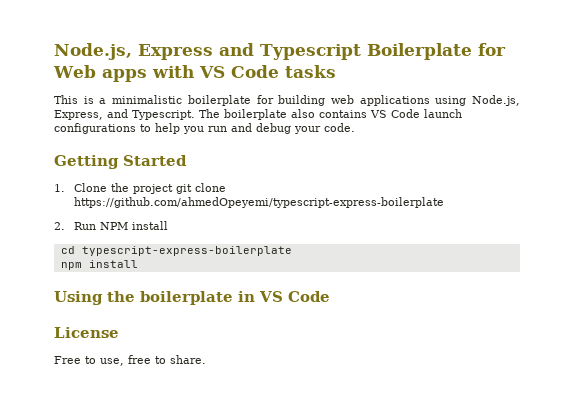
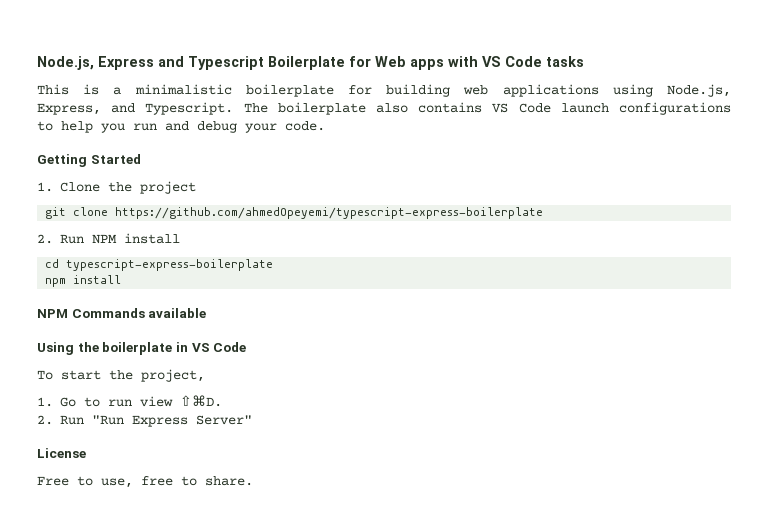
- 1. Clone the project git clone https://github.com/ahmedOpeyemi/typescript-express-boilerplate
+ 1. Clone the project
+ git clone https://github.com/ahmedOpeyemi/typescript-express-boilerplate
+ NPM Commands available
+ To start the project,
+ 1. Go to run view ⇧⌘D.
+ 2. Run "Run Express Server"

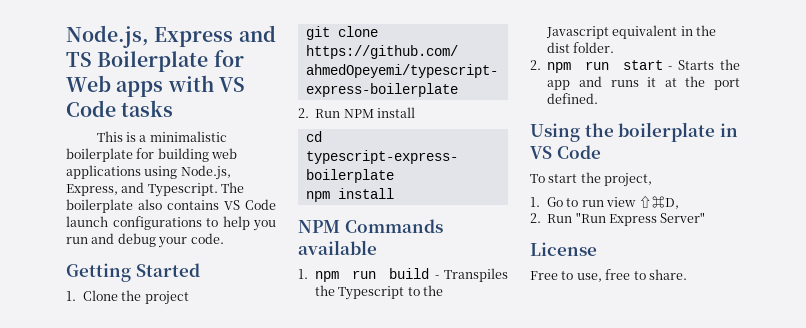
- Node.js, Express and Typescript Boilerplate for Web apps with VS Code tasks
+ Node.js, Express and TS Boilerplate for Web apps with VS Code tasks
+ 1. npm run build - Transpiles the Typescript to the Javascript equivalent in the dist folder.
+ 2. npm run start - Starts the app and runs it at the port defined.
- 1. Go to run view ⇧⌘D.
+ 1. Go to run view ⇧⌘D,

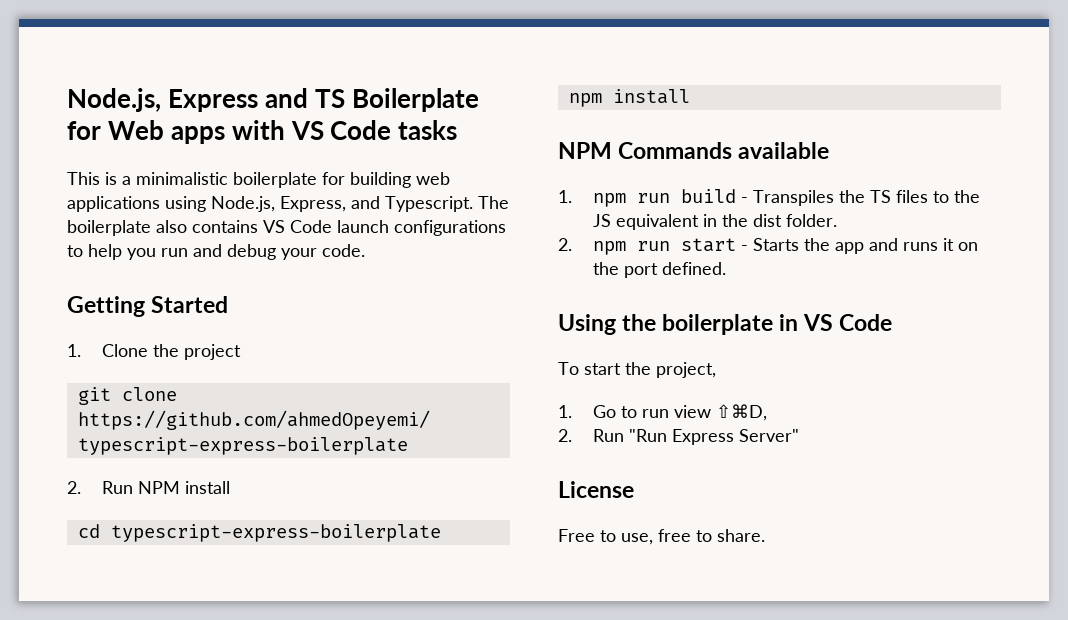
- 1. npm run build - Transpiles the Typescript to the Javascript equivalent in the dist folder.
+ 1. npm run build - Transpiles the TS files to the JS equivalent in the dist folder.
- 2. npm run start - Starts the app and runs it at the port defined.
+ 2. npm run start - Starts the app and runs it on the port defined.

